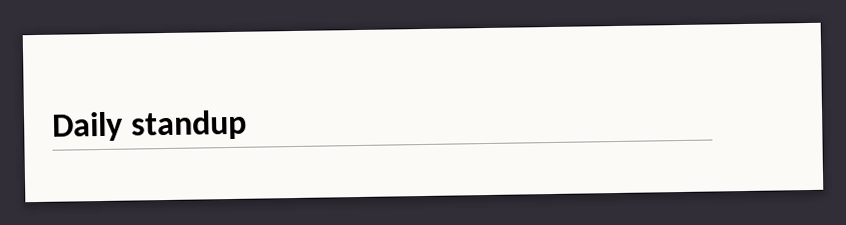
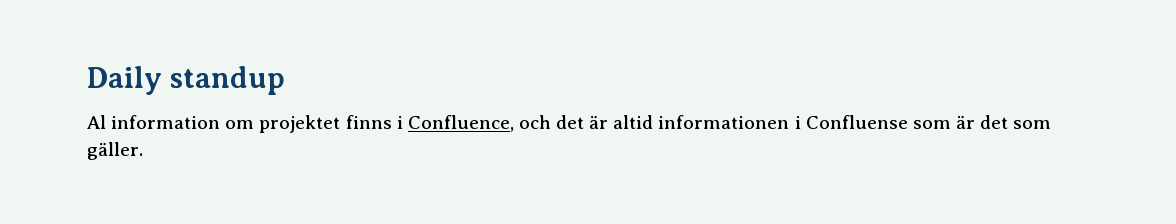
+ Al information om projektet finns i Confluence, och det är altid informationen i Confluense som är det som gäller.

